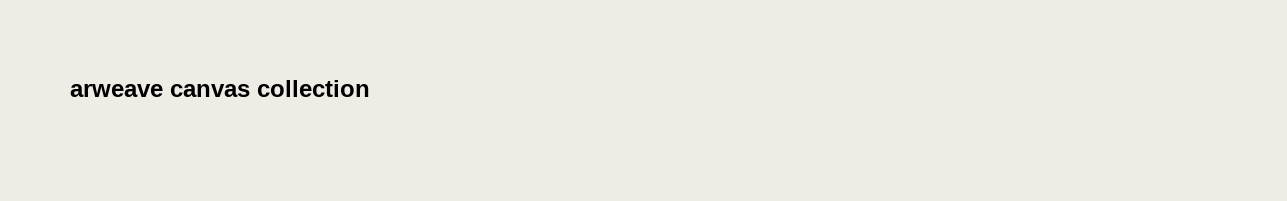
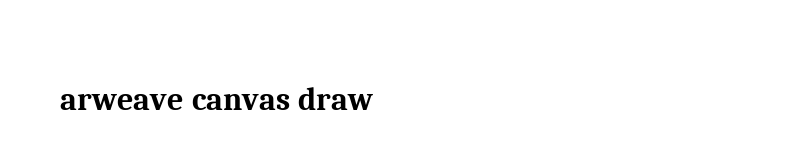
- arweave canvas collection
+ arweave canvas draw

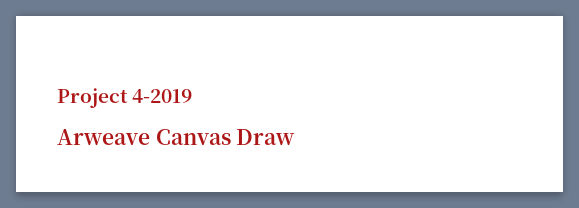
- arweave canvas draw
+ Project 4-2019
+ Arweave Canvas Draw

